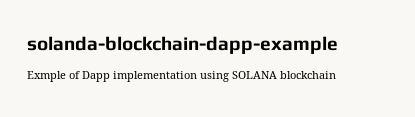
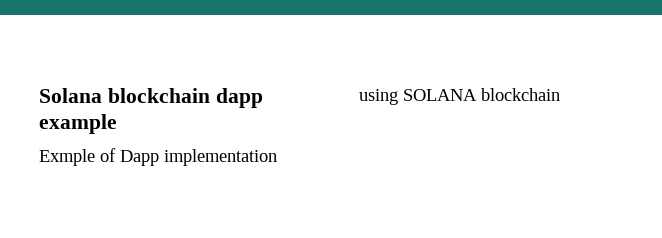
- solanda-blockchain-dapp-example
+ Solana blockchain dapp example

